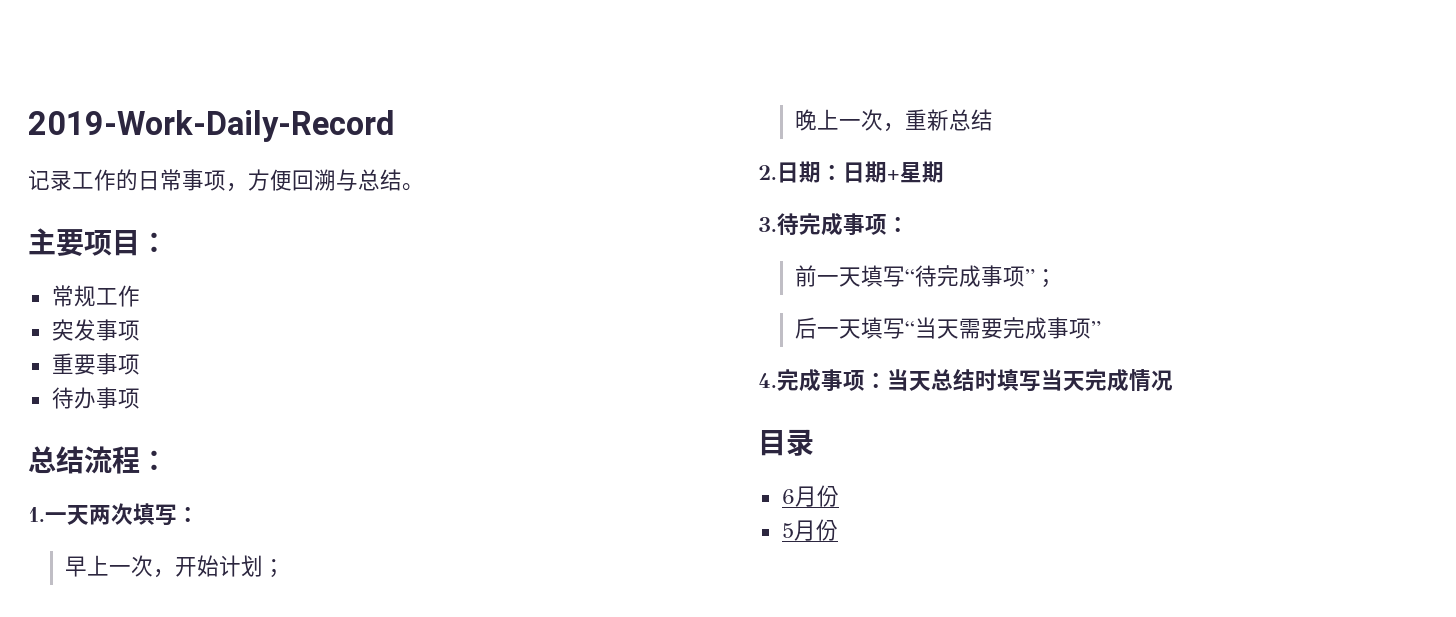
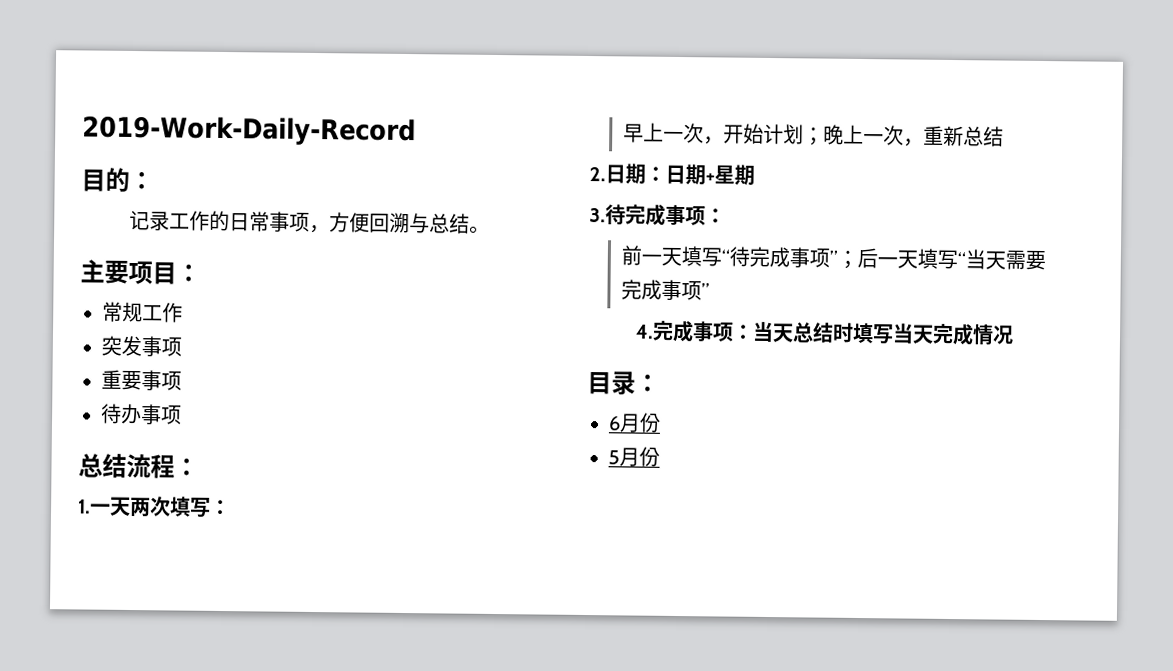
+ 目的：
- 早上一次，开始计划；
- 晚上一次，重新总结
+ 早上一次，开始计划；晚上一次，重新总结
- 前一天填写“待完成事项”；
- 后一天填写“当天需要完成事项”
+ 前一天填写“待完成事项”；后一天填写“当天需要完成事项”
- 目录
+ 目录：

